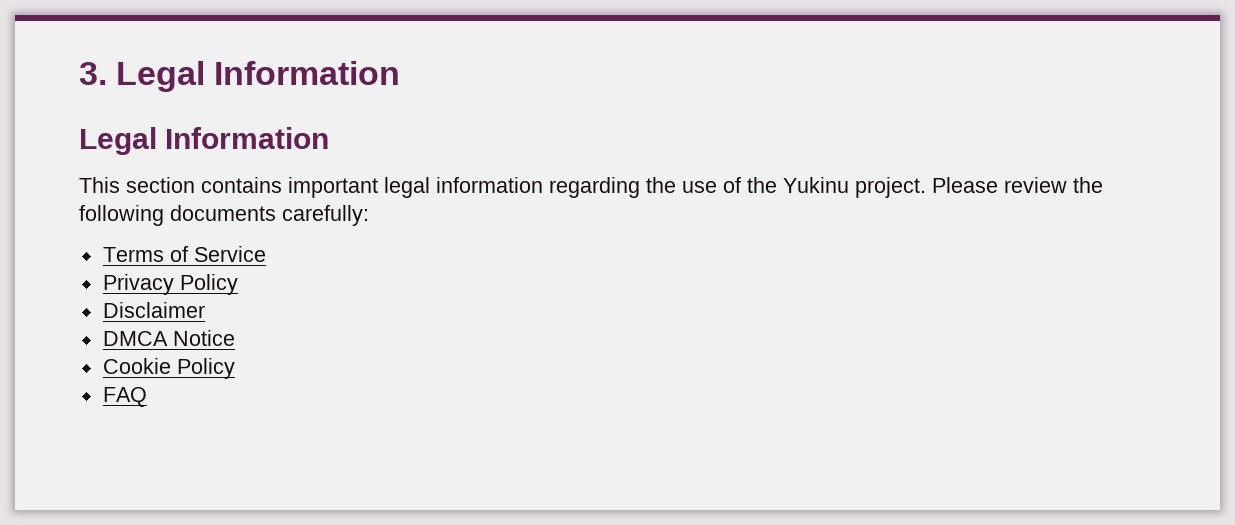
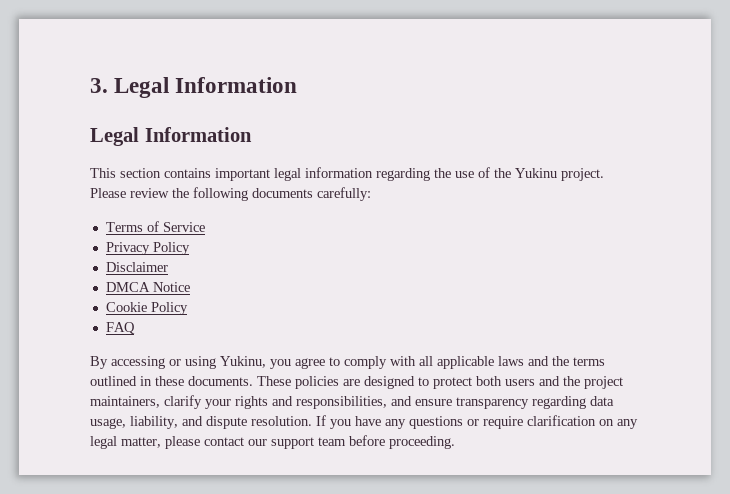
+ By accessing or using Yukinu, you agree to comply with all applicable laws and the terms outlined in these documents. These policies are designed to protect both users and the project maintainers, clarify your rights and responsibilities, and ensure transparency regarding data usage, liability, and dispute resolution. If you have any questions or require clarification on any legal matter, please contact our support team before proceeding.

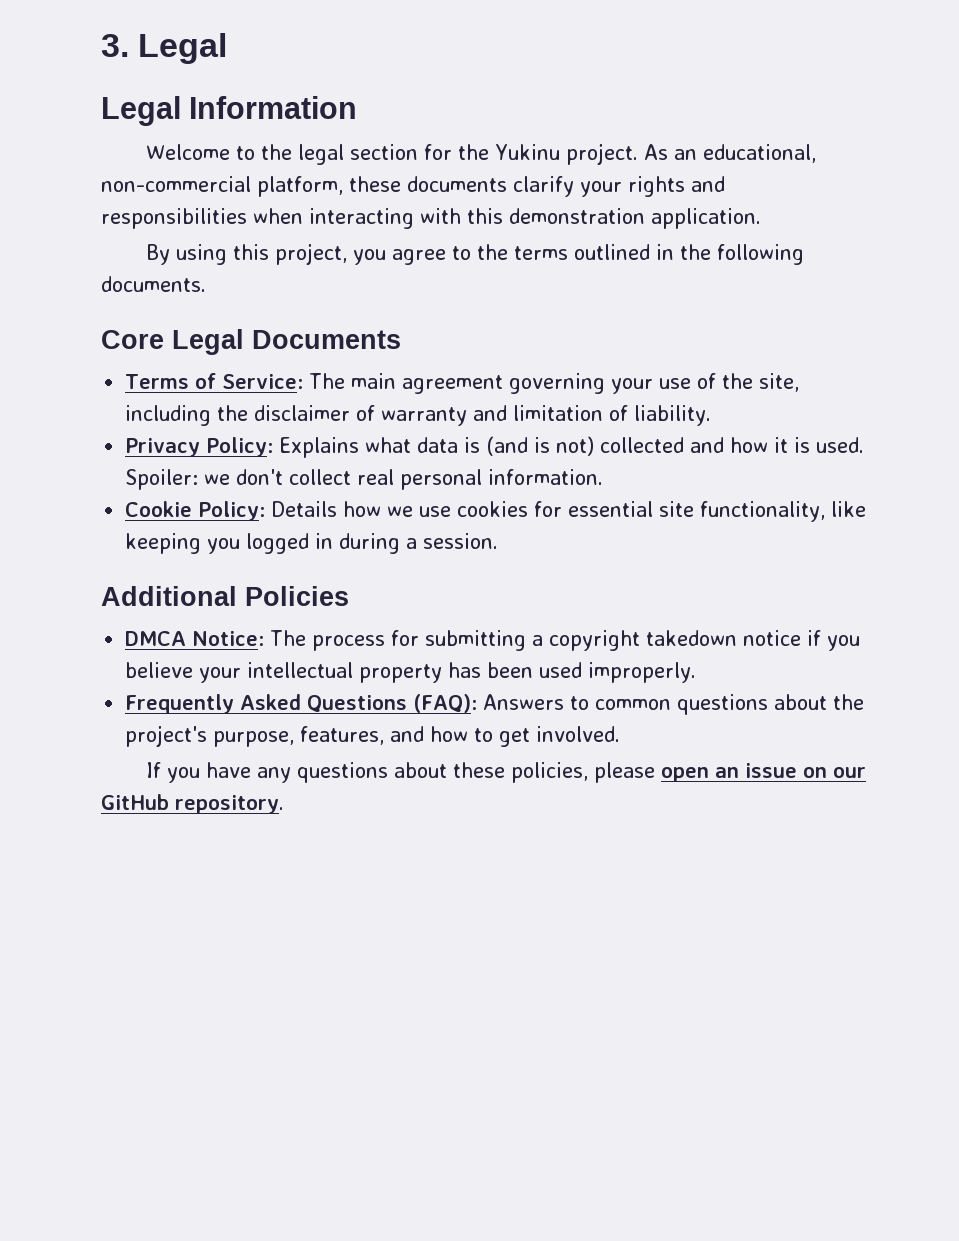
- 3. Legal Information
+ 3. Legal
  Legal Information
- This section contains important legal information regarding the use of the Yukinu project. Please review the following documents carefully:
- Terms of Service
- Privacy Policy
- Disclaimer
- DMCA Notice
- Cookie Policy
- FAQ
- By accessing or using Yukinu, you agree to comply with all applicable laws and the terms outlined in these documents. These policies are designed to protect both users and the project maintainers, clarify your rights and responsibilities, and ensure transparency regarding data usage, liability, and dispute resolution. If you have any questions or require clarification on any legal matter, please contact our support team before proceeding.
+ Welcome to the legal section for the Yukinu project. As an educational, non-commercial platform, these documents clarify your rights and responsibilities when interacting with this demonstration application.
+ By using this project, you agree to the terms outlined in the following documents.
+ Core Legal Documents
+ Terms of Service: The main agreement governing your use of the site, including the disclaimer of warranty and limitation of liability.
+ Privacy Policy: Explains what data is (and is not) collected and how it is used. Spoiler: we don't collect real personal information.
+ Cookie Policy: Details how we use cookies for essential site functionality, like keeping you logged in during a session.
+ Additional Policies
+ DMCA Notice: The process for submitting a copyright takedown notice if you believe your intellectual property has been used improperly.
+ Frequently Asked Questions (FAQ): Answers to common questions about the project's purpose, features, and how to get involved.
+ If you have any questions about these policies, please open an issue on our GitHub repository.

